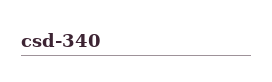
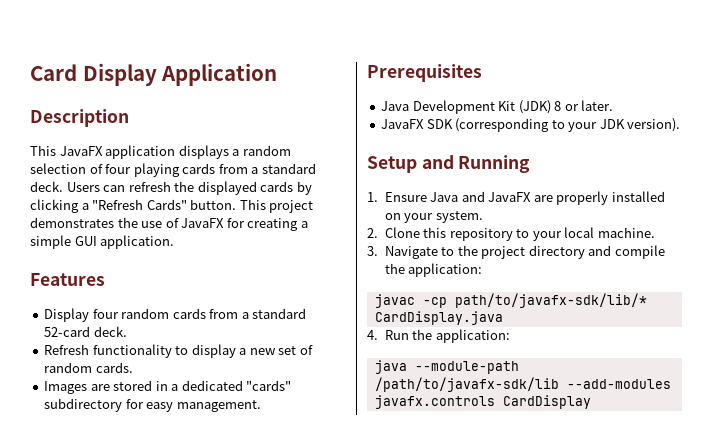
- csd-340
+ Card Display Application
+ Description
+ This JavaFX application displays a random selection of four playing cards from a standard deck. Users can refresh the displayed cards by clicking a "Refresh Cards" button. This project demonstrates the use of JavaFX for creating a simple GUI application.
+ Features
+ Display four random cards from a standard 52-card deck.
+ Refresh functionality to display a new set of random cards.
+ Images are stored in a dedicated "cards" subdirectory for easy management.
+ Prerequisites
+ Java Development Kit (JDK) 8 or later.
+ JavaFX SDK (corresponding to your JDK version).
+ Setup and Running
+ 1. Ensure Java and JavaFX are properly installed on your system.
+ 2. Clone this repository to your local machine.
+ 3. Navigate to the project directory and compile the application:
+ javac -cp path/to/javafx-sdk/lib/* CardDisplay.java
+ 4. Run the application:
+ java --module-path /path/to/javafx-sdk/lib --add-modules javafx.controls CardDisplay

